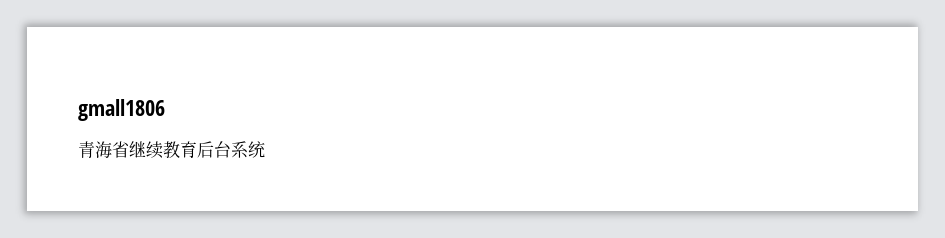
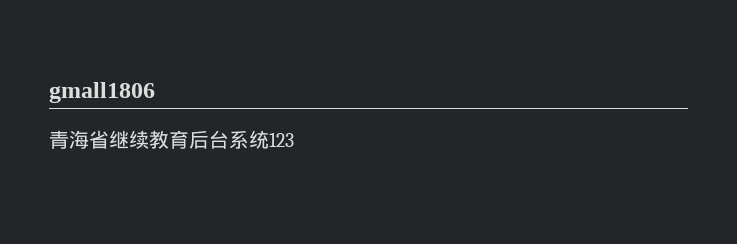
- 青海省继续教育后台系统
+ 青海省继续教育后台系统123

